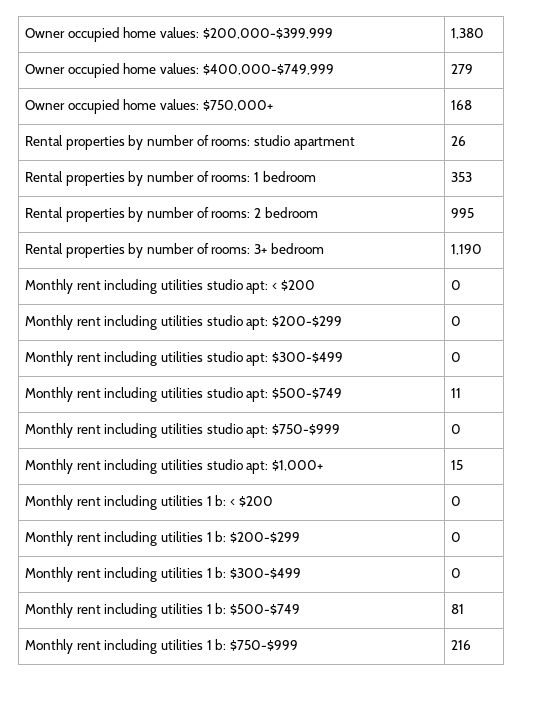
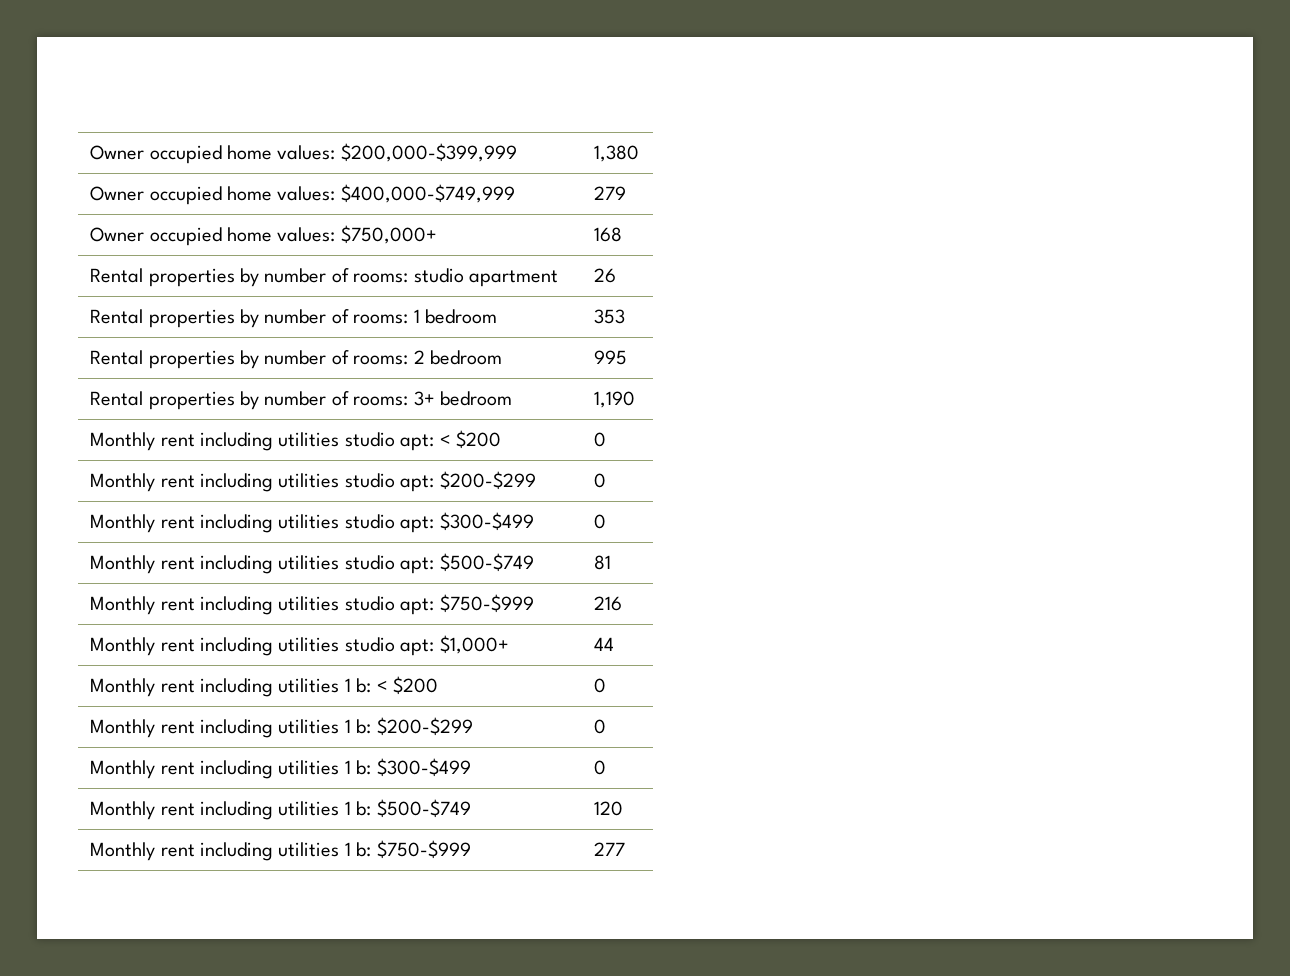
- Monthly rent including utilities studio apt: $500-$749 | 11
+ Monthly rent including utilities studio apt: $500-$749 | 81
- Monthly rent including utilities studio apt: $750-$999 | 0
+ Monthly rent including utilities studio apt: $750-$999 | 216
- Monthly rent including utilities studio apt: $1,000+ | 15
+ Monthly rent including utilities studio apt: $1,000+ | 44
- Monthly rent including utilities 1 b: $500-$749 | 81
+ Monthly rent including utilities 1 b: $500-$749 | 120
- Monthly rent including utilities 1 b: $750-$999 | 216
+ Monthly rent including utilities 1 b: $750-$999 | 277

